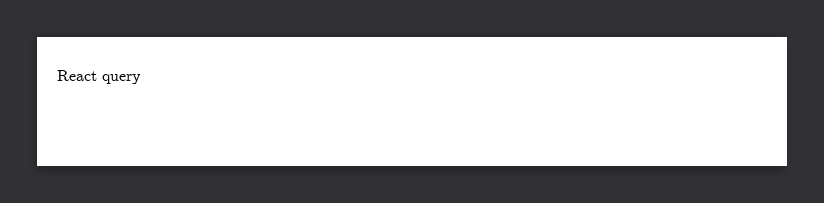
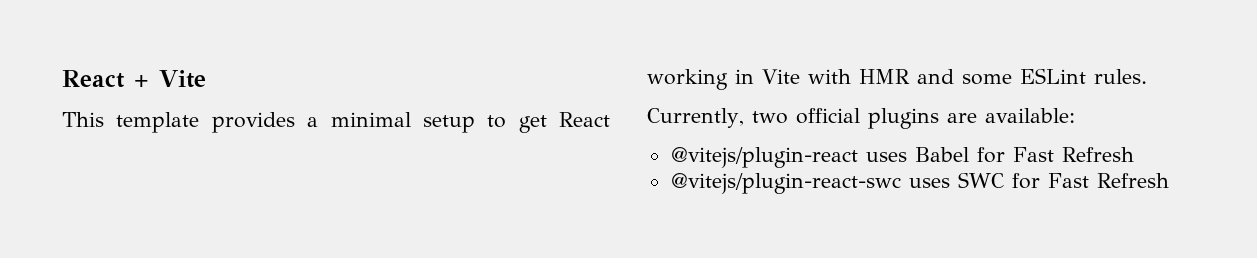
- React query
+ React + Vite
+ This template provides a minimal setup to get React working in Vite with HMR and some ESLint rules.
+ Currently, two official plugins are available:
+ @vitejs/plugin-react uses Babel for Fast Refresh
+ @vitejs/plugin-react-swc uses SWC for Fast Refresh

